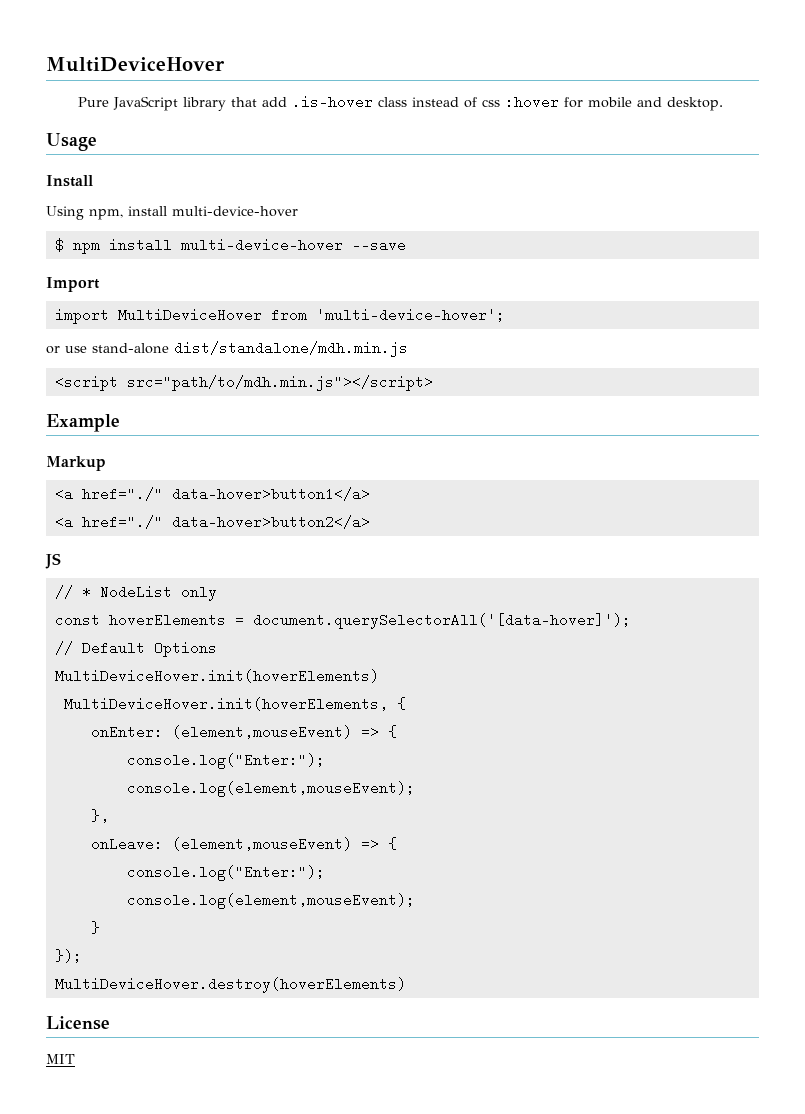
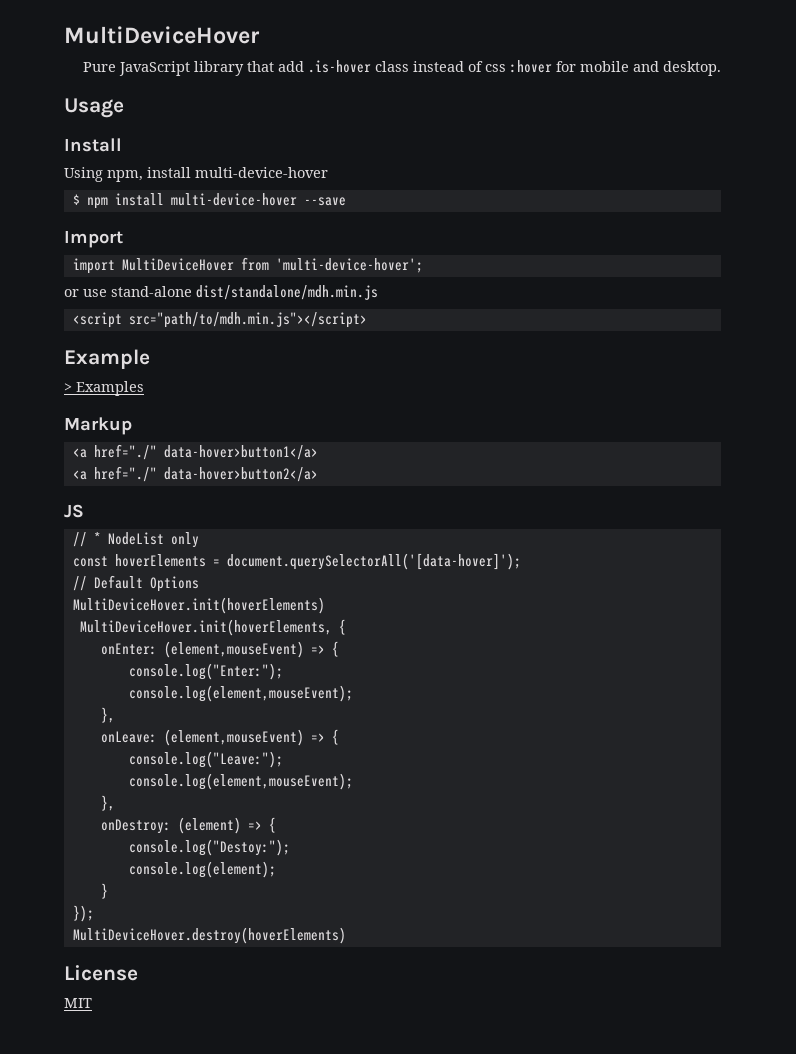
+ > Examples
  onLeave: (element,mouseEvent) => {
- console.log("Enter:");
+ console.log("Leave:");
  console.log(element,mouseEvent);
+ },
+ onDestroy: (element) => {
+ console.log("Destoy:");
+ console.log(element);

